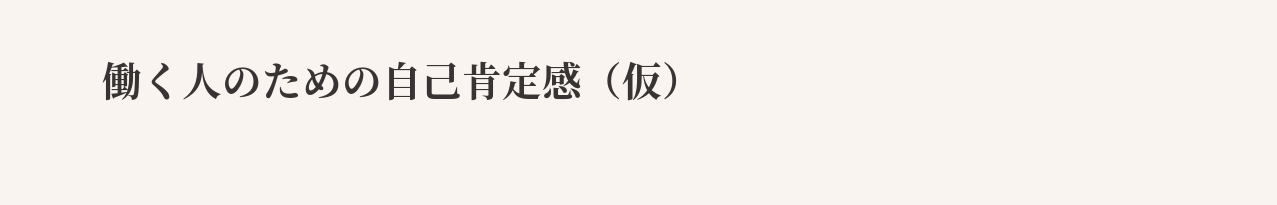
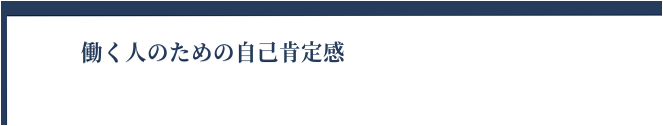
- 働く人のための自己肯定感（仮）
+ 働く人のための自己肯定感

